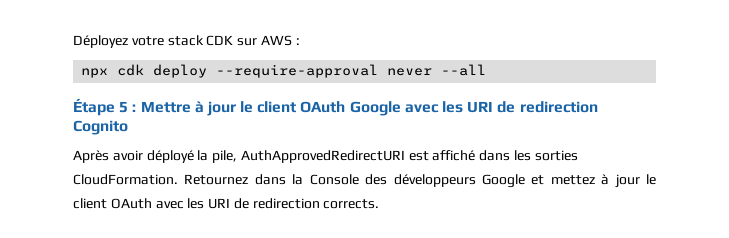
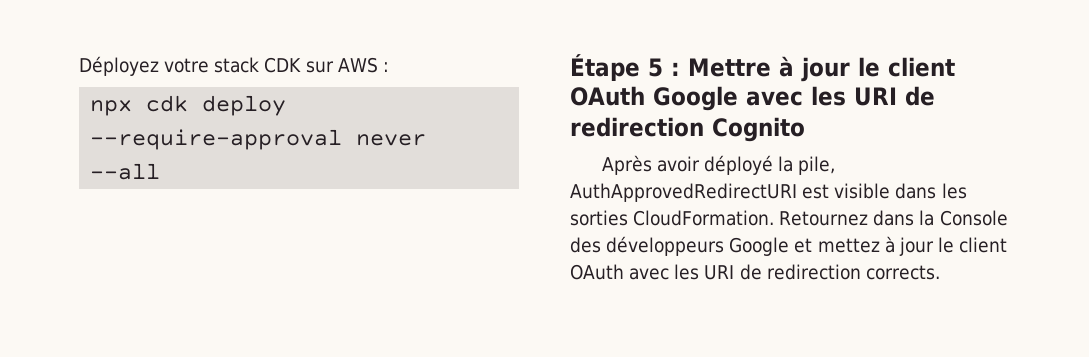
- Après avoir déployé la pile, AuthApprovedRedirectURI est affiché dans les sorties CloudFormation.
+ Après avoir déployé la pile, AuthApprovedRedirectURI est visible dans les sorties CloudFormation.

